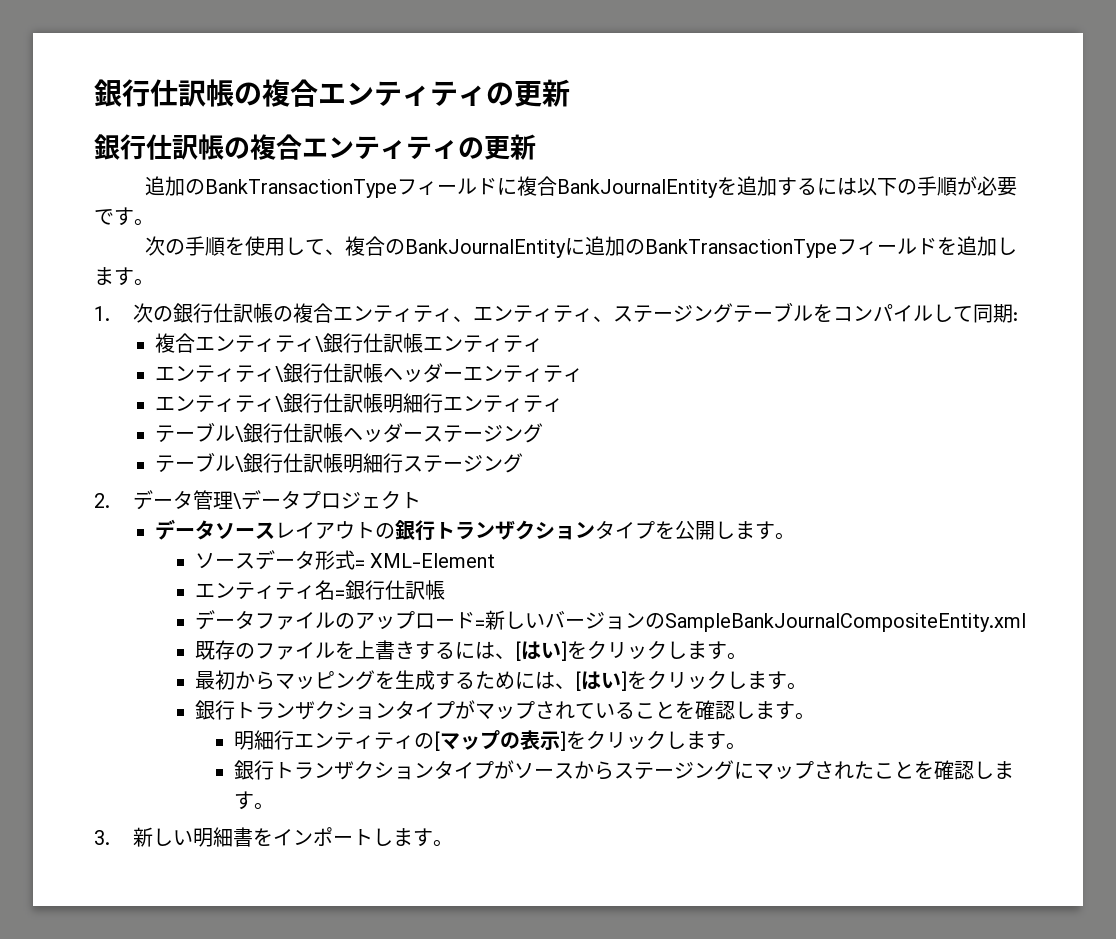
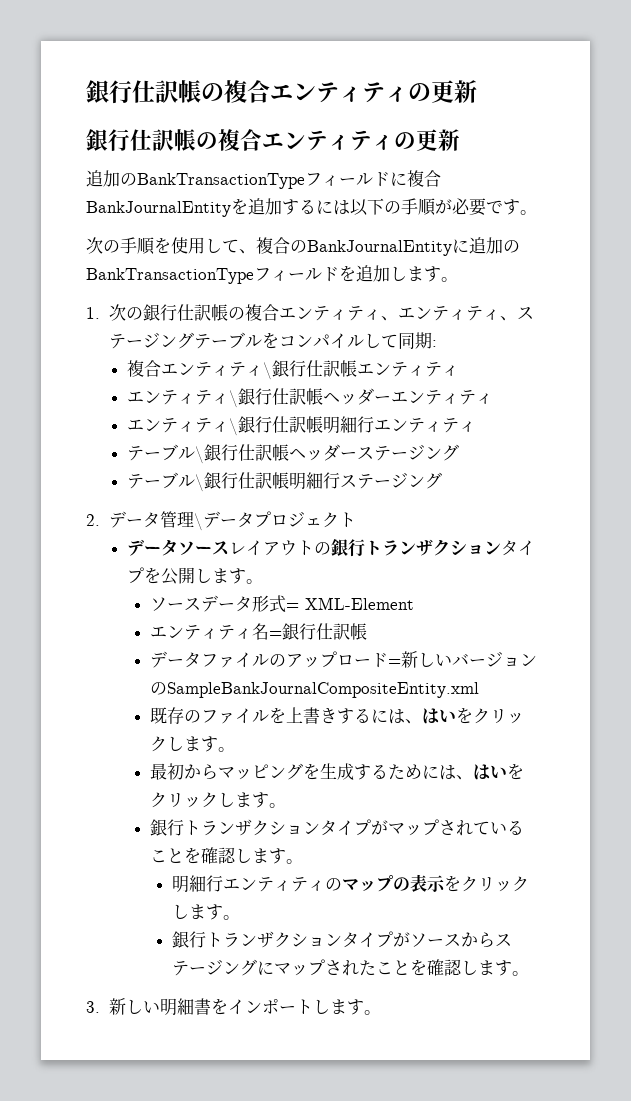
- 既存のファイルを上書きするには、[はい]をクリックします。
+ 既存のファイルを上書きするには、はいをクリックします。
- 最初からマッピングを生成するためには、[はい]をクリックします。
+ 最初からマッピングを生成するためには、はいをクリックします。
- 明細行エンティティの[マップの表示]をクリックします。
+ 明細行エンティティのマップの表示をクリックします。

